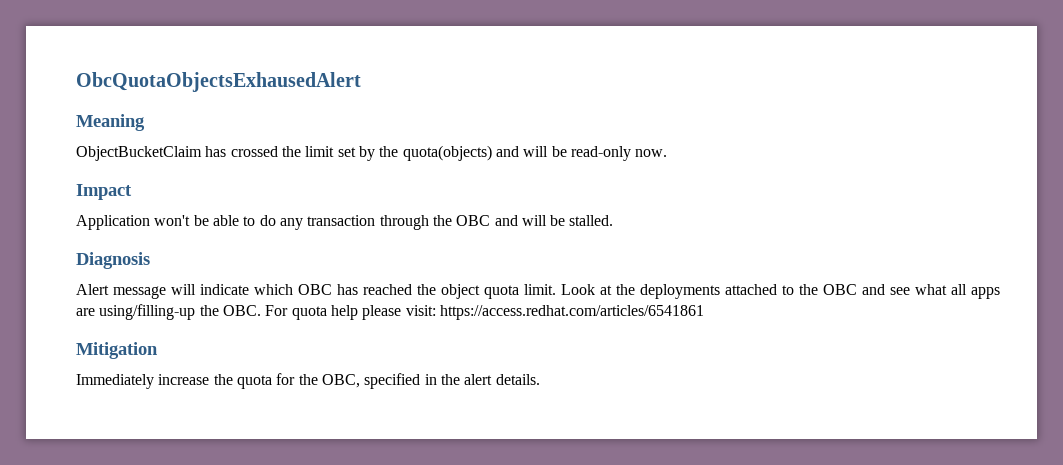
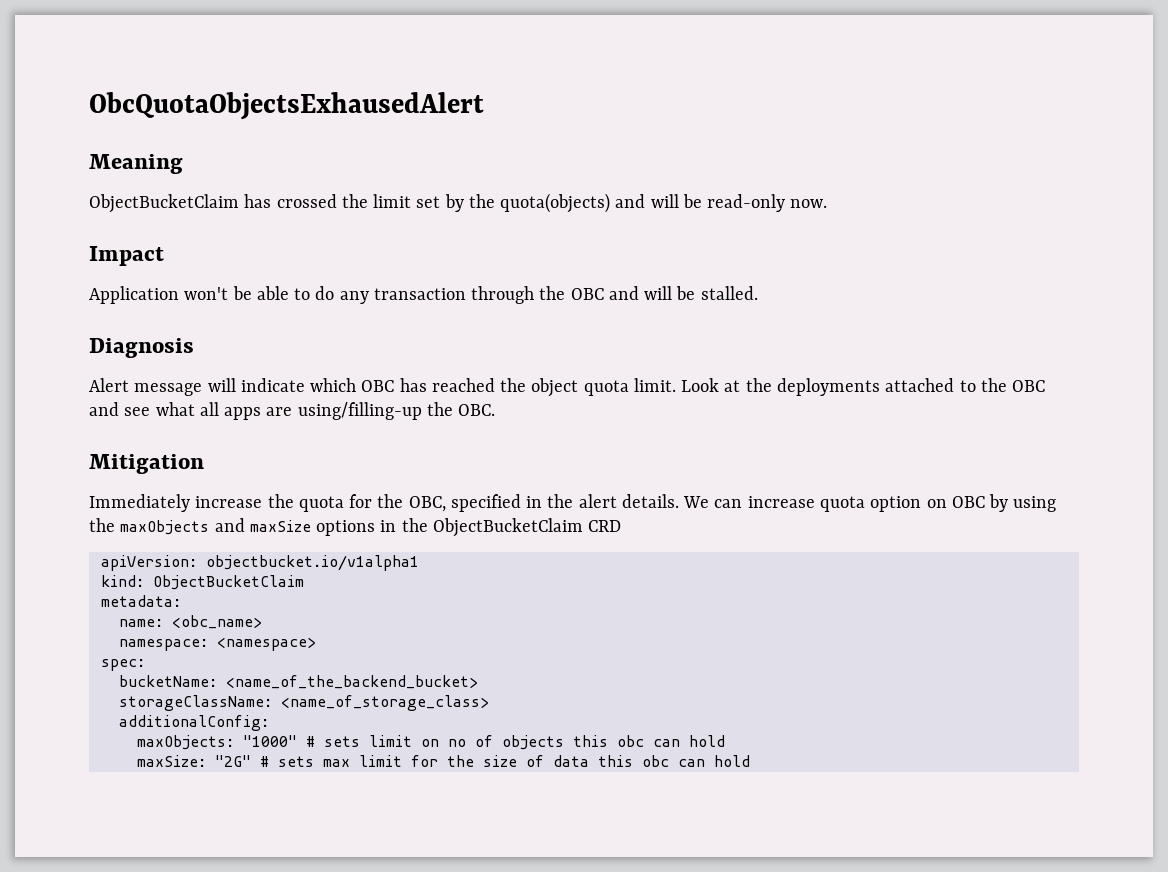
- Look at the deployments attached to the OBC and see what all apps are using/filling-up the OBC. For quota help please visit: https://access.redhat.com/articles/6541861
+ Look at the deployments attached to the OBC and see what all apps are using/filling-up the OBC.
+ We can increase quota option on OBC by using the maxObjects and maxSize options in the ObjectBucketClaim CRD
+ apiVersion: objectbucket.io/v1alpha1
+ kind: ObjectBucketClaim
+ metadata:
+ name: <obc_name>
+ namespace: <namespace>
+ spec:
+ bucketName: <name_of_the_backend_bucket>
+ storageClassName: <name_of_storage_class>
+ additionalConfig:
+ maxObjects: "1000" # sets limit on no of objects this obc can hold
+ maxSize: "2G" # sets max limit for the size of data this obc can hold

